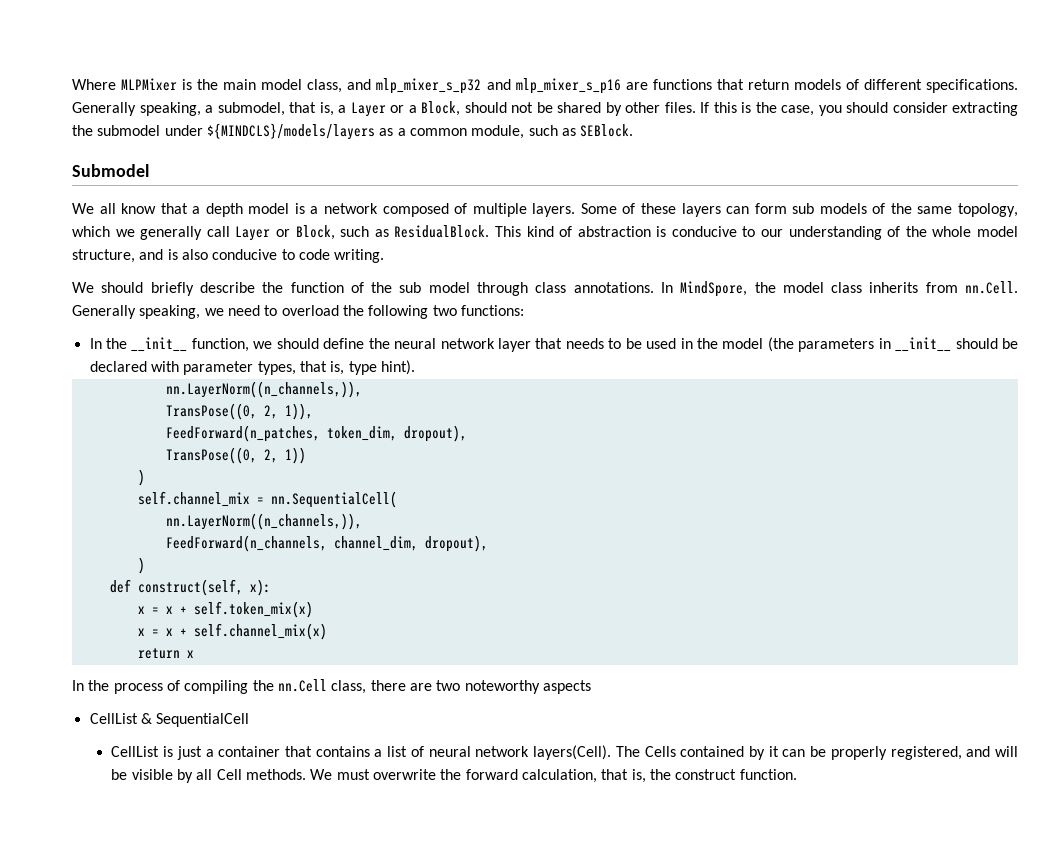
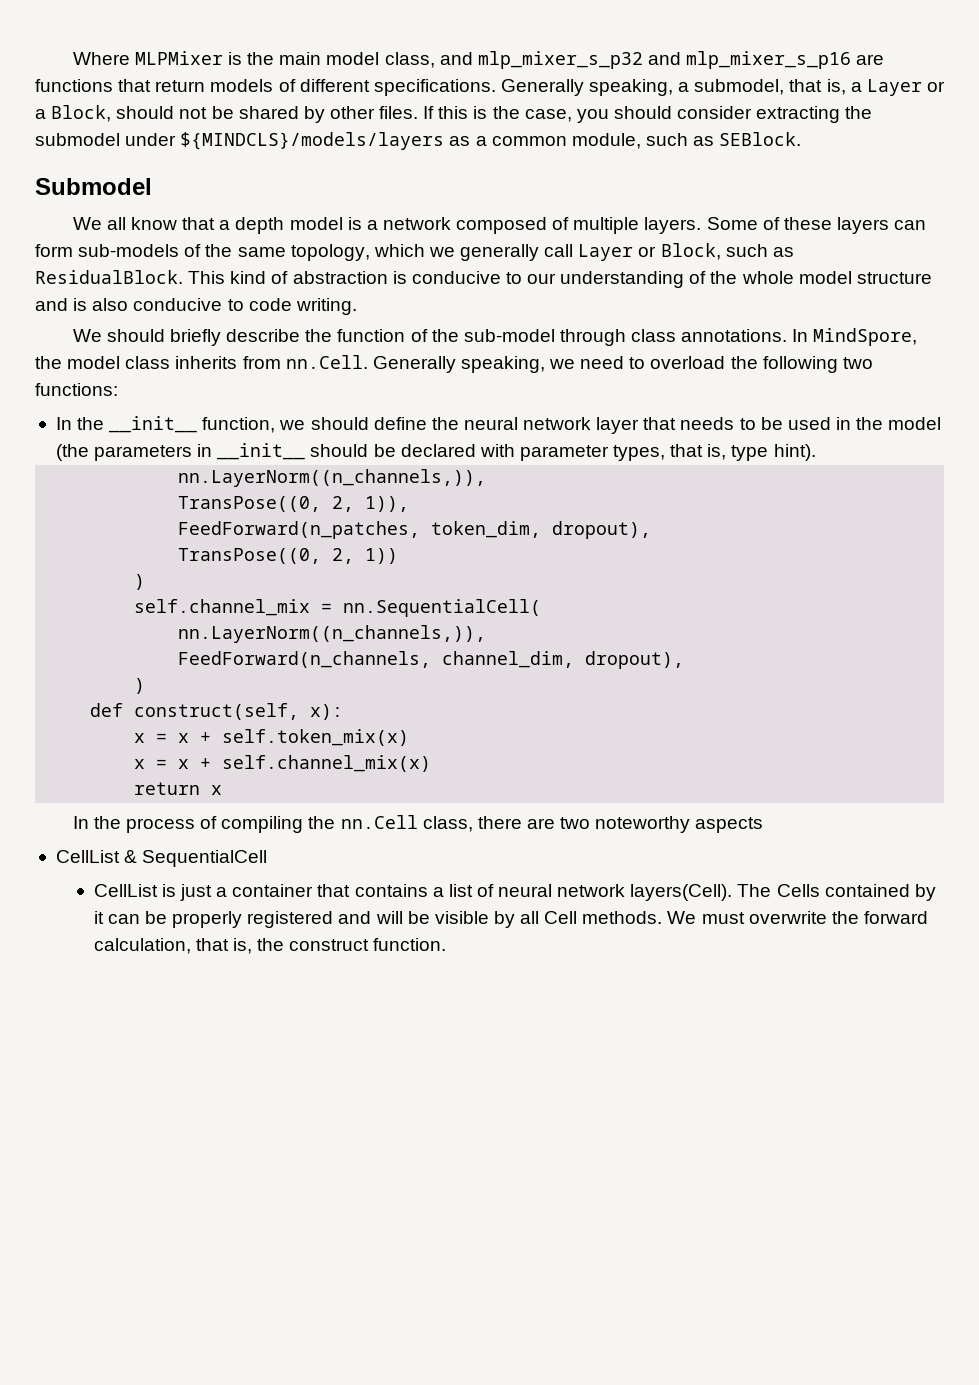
- Some of these layers can form sub models of the same topology, which we generally call Layer or Block, such as ResidualBlock.
+ Some of these layers can form sub-models of the same topology, which we generally call Layer or Block, such as ResidualBlock.
- This kind of abstraction is conducive to our understanding of the whole model structure, and is also conducive to code writing.
+ This kind of abstraction is conducive to our understanding of the whole model structure and is also conducive to code writing.
- We should briefly describe the function of the sub model through class annotations.
+ We should briefly describe the function of the sub-model through class annotations.
- The Cells contained by it can be properly registered, and will be visible by all Cell methods.
+ The Cells contained by it can be properly registered and will be visible by all Cell methods.

